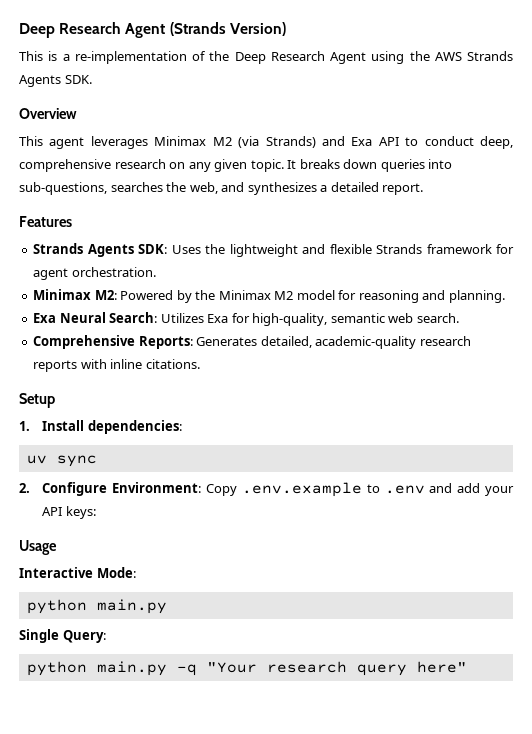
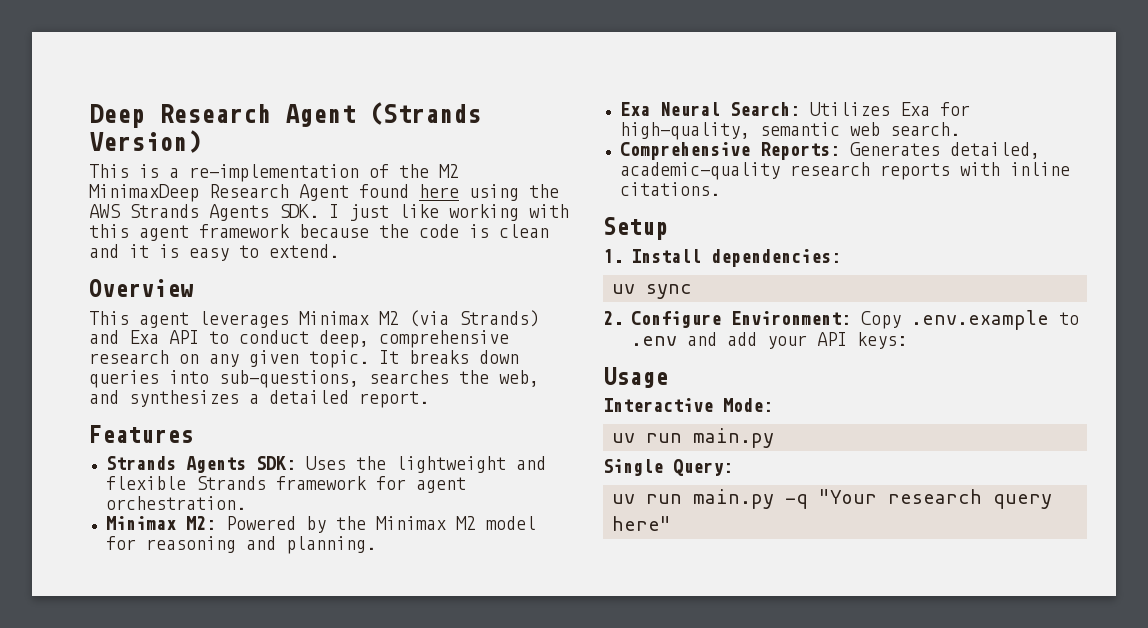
- This is a re-implementation of the Deep Research Agent using the AWS Strands Agents SDK.
+ This is a re-implementation of the M2 MinimaxDeep Research Agent found here using the AWS Strands Agents SDK. I just like working with this agent framework because the code is clean and it is easy to extend.
  Interactive Mode:
- python main.py
+ uv run main.py
- python main.py -q "Your research query here"
+ uv run main.py -q "Your research query here"

